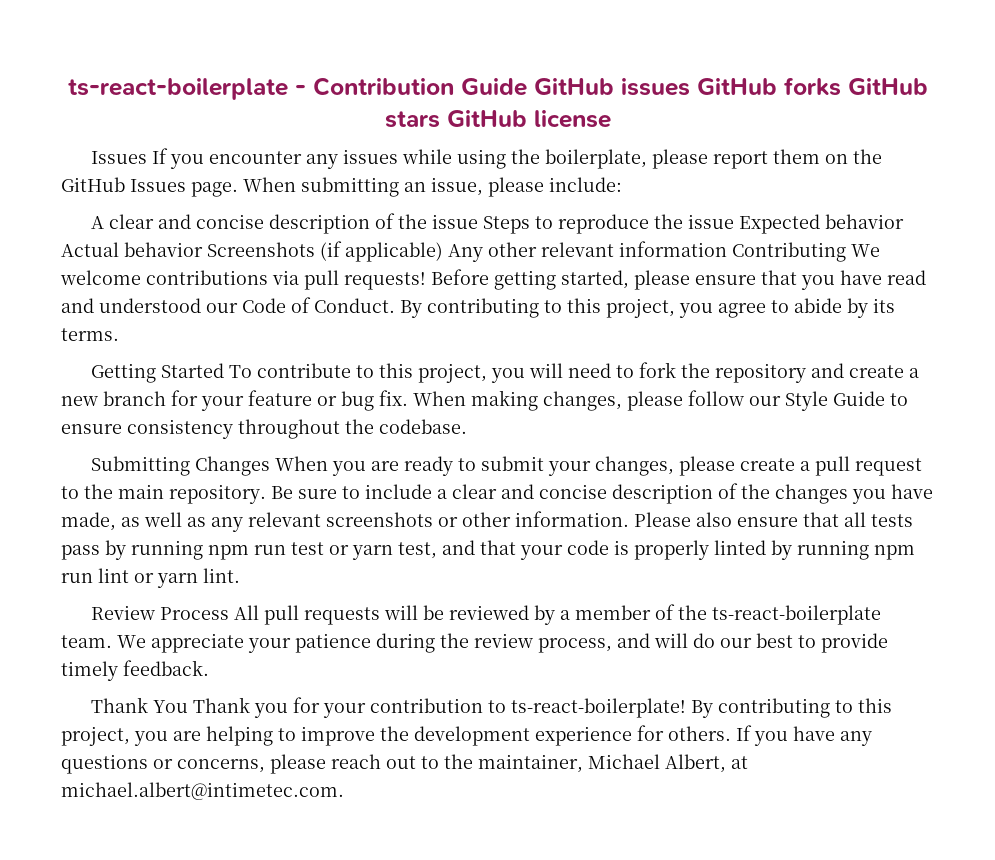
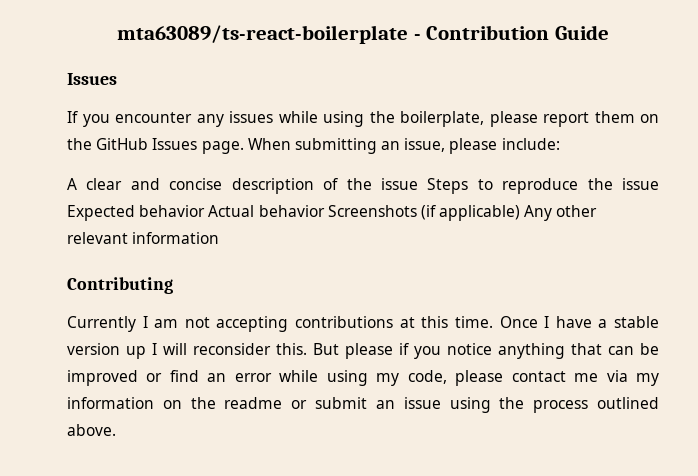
- ts-react-boilerplate - Contribution Guide GitHub issues GitHub forks GitHub stars GitHub license
- Issues If you encounter any issues while using the boilerplate, please report them on the GitHub Issues page.
+ mta63089/ts-react-boilerplate - Contribution Guide
+ Issues
+ If you encounter any issues while using the boilerplate, please report them on the GitHub Issues page.
- A clear and concise description of the issue Steps to reproduce the issue Expected behavior Actual behavior Screenshots (if applicable) Any other relevant information Contributing We welcome contributions via pull requests! Before getting started, please ensure that you have read and understood our Code of Conduct. By contributing to this project, you agree to abide by its terms.
- Getting Started To contribute to this project, you will need to fork the repository and create a new branch for your feature or bug fix. When making changes, please follow our Style Guide to ensure consistency throughout the codebase.
- Submitting Changes When you are ready to submit your changes, please create a pull request to the main repository. Be sure to include a clear and concise description of the changes you have made, as well as any relevant screenshots or other information. Please also ensure that all tests pass by running npm run test or yarn test, and that your code is properly linted by running npm run lint or yarn lint.
- Review Process All pull requests will be reviewed by a member of the ts-react-boilerplate team. We appreciate your patience during the review process, and will do our best to provide timely feedback.
- Thank You Thank you for your contribution to ts-react-boilerplate! By contributing to this project, you are helping to improve the development experience for others. If you have any questions or concerns, please reach out to the maintainer, Michael Albert, at michael.albert@intimetec.com.
+ A clear and concise description of the issue Steps to reproduce the issue Expected behavior Actual behavior Screenshots (if applicable) Any other relevant information
+ Contributing
+ Currently I am not accepting contributions at this time. Once I have a stable version up I will reconsider this. But please if you notice anything that can be improved or find an error while using my code, please contact me via my information on the readme or submit an issue using the process outlined above.

